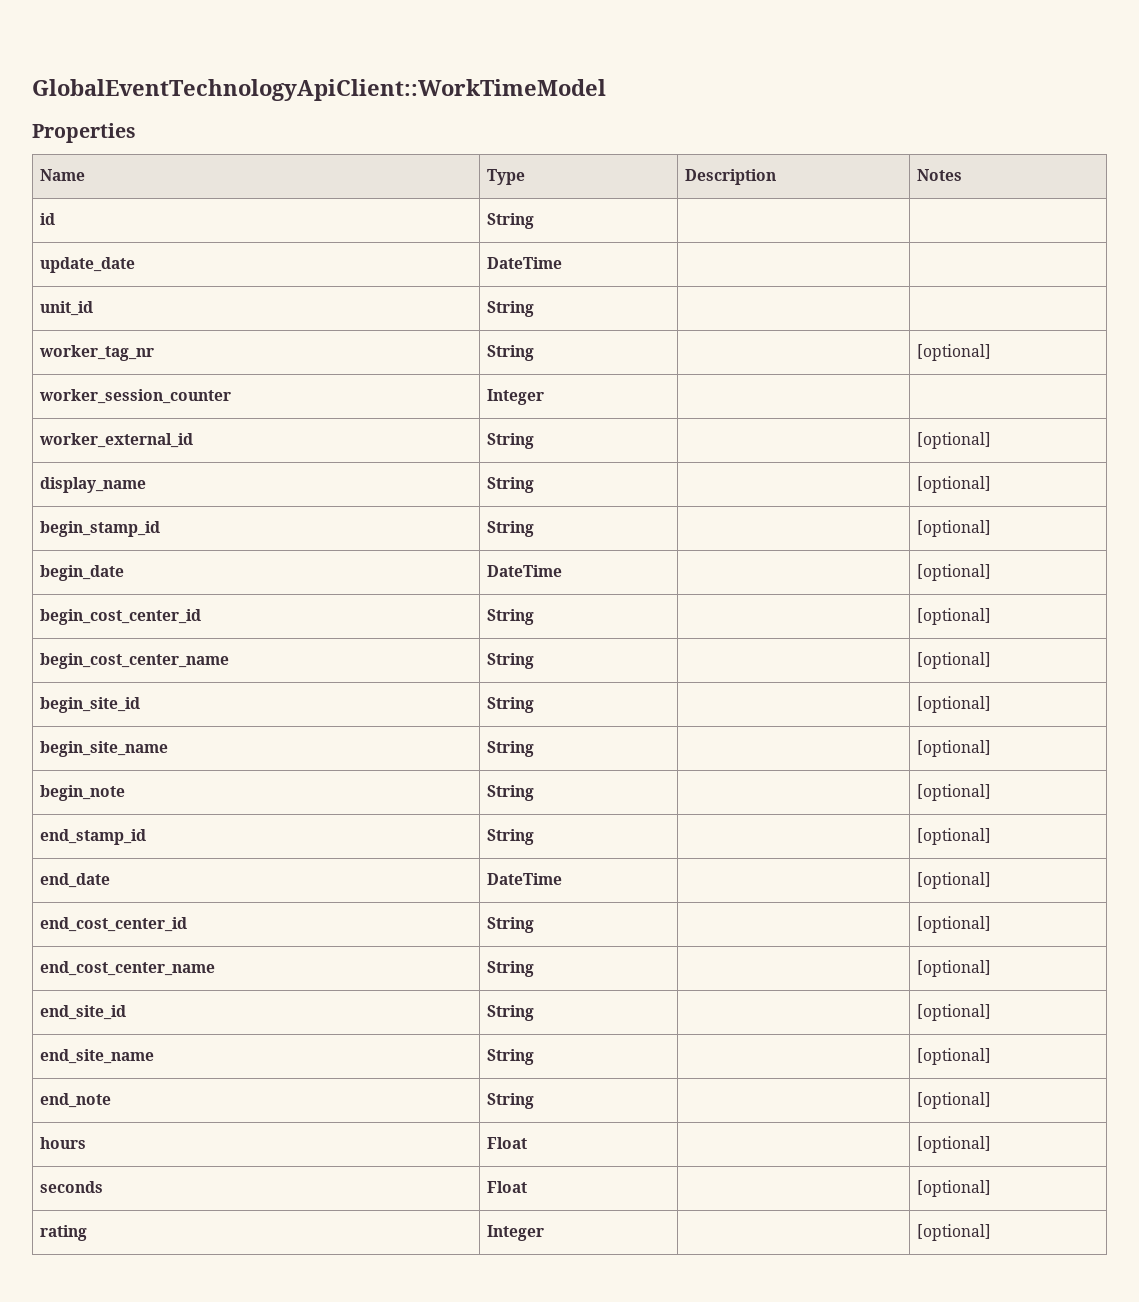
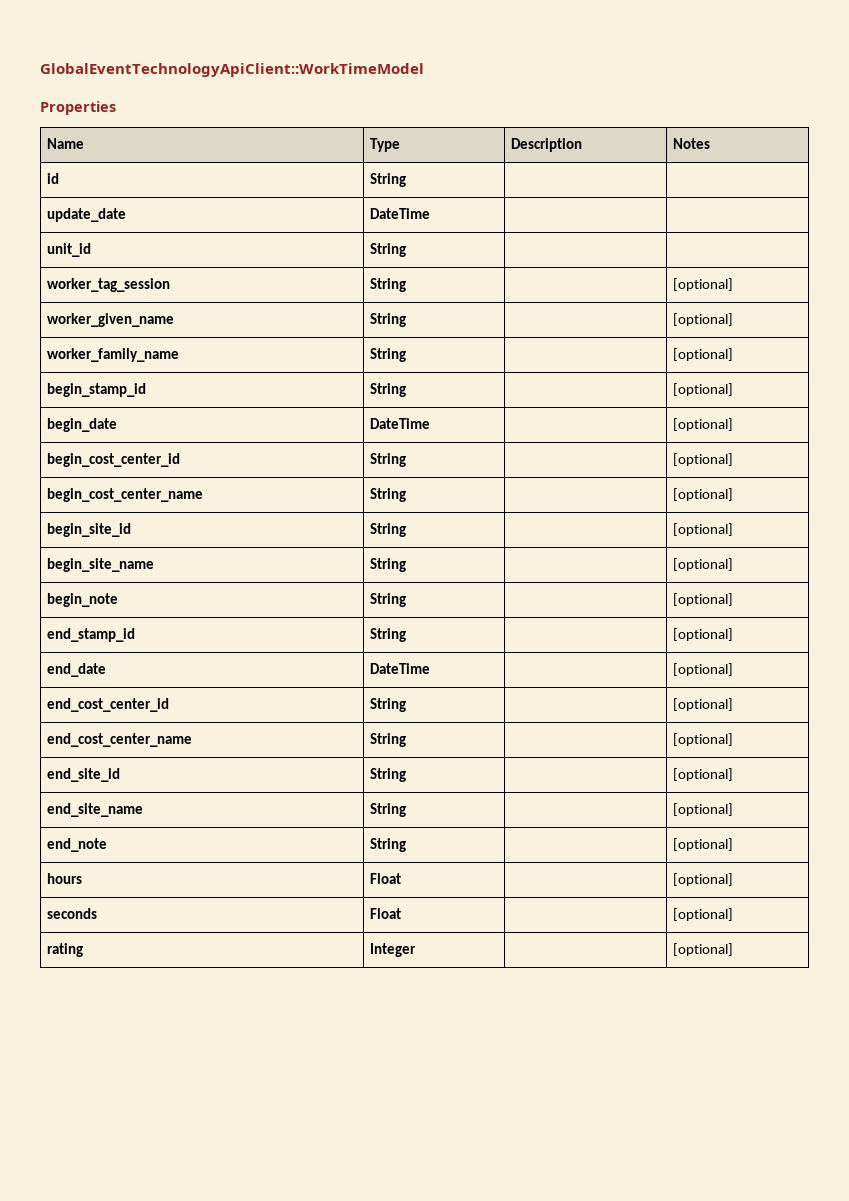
- worker_tag_nr | String | | [optional]
- worker_session_counter | Integer | |
- worker_external_id | String | | [optional]
- display_name | String | | [optional]
+ worker_tag_session | String | | [optional]
+ worker_given_name | String | | [optional]
+ worker_family_name | String | | [optional]

